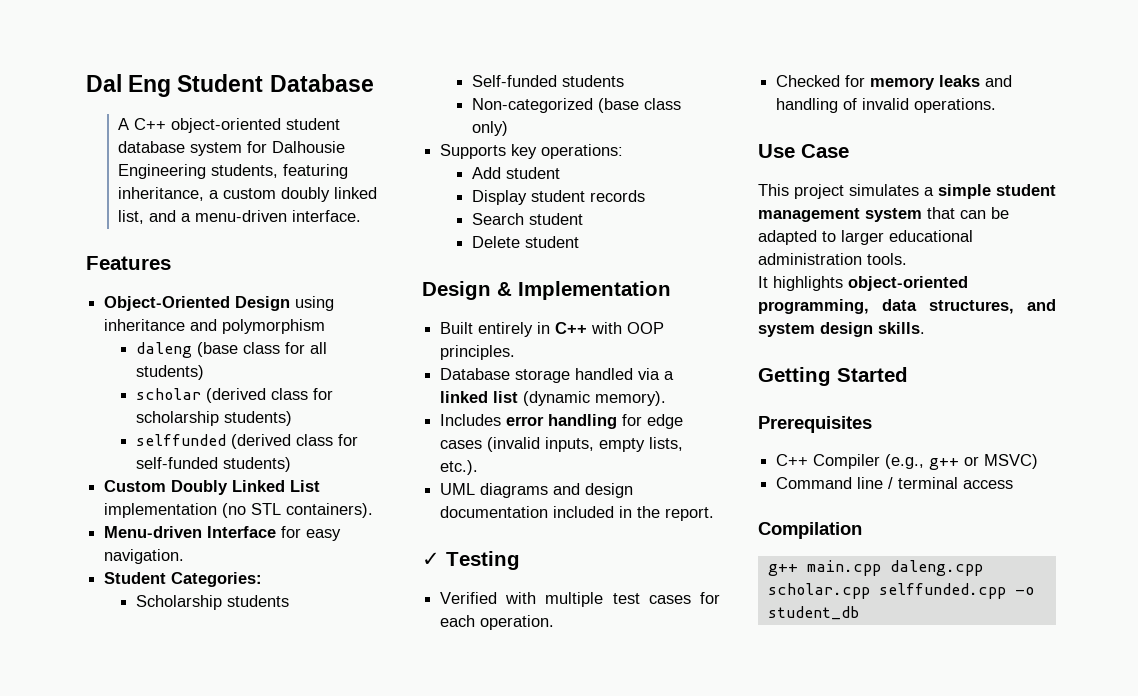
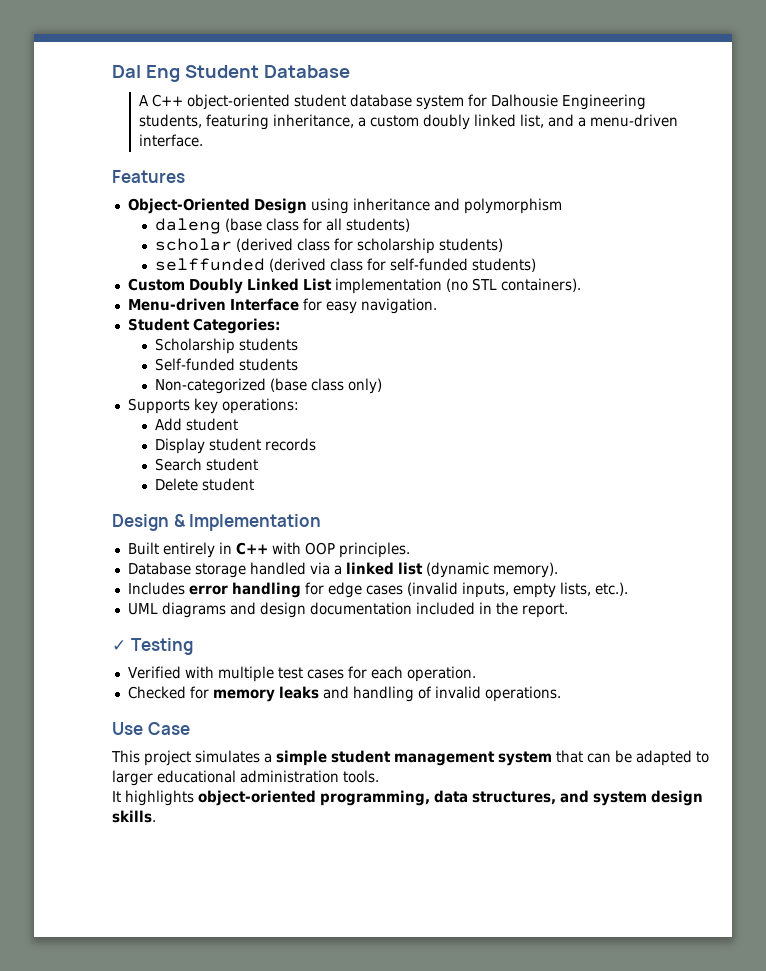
- Getting Started
- Prerequisites
- C++ Compiler (e.g., g++ or MSVC)
- Command line / terminal access
- Compilation
- g++ main.cpp daleng.cpp scholar.cpp selffunded.cpp -o student_db

